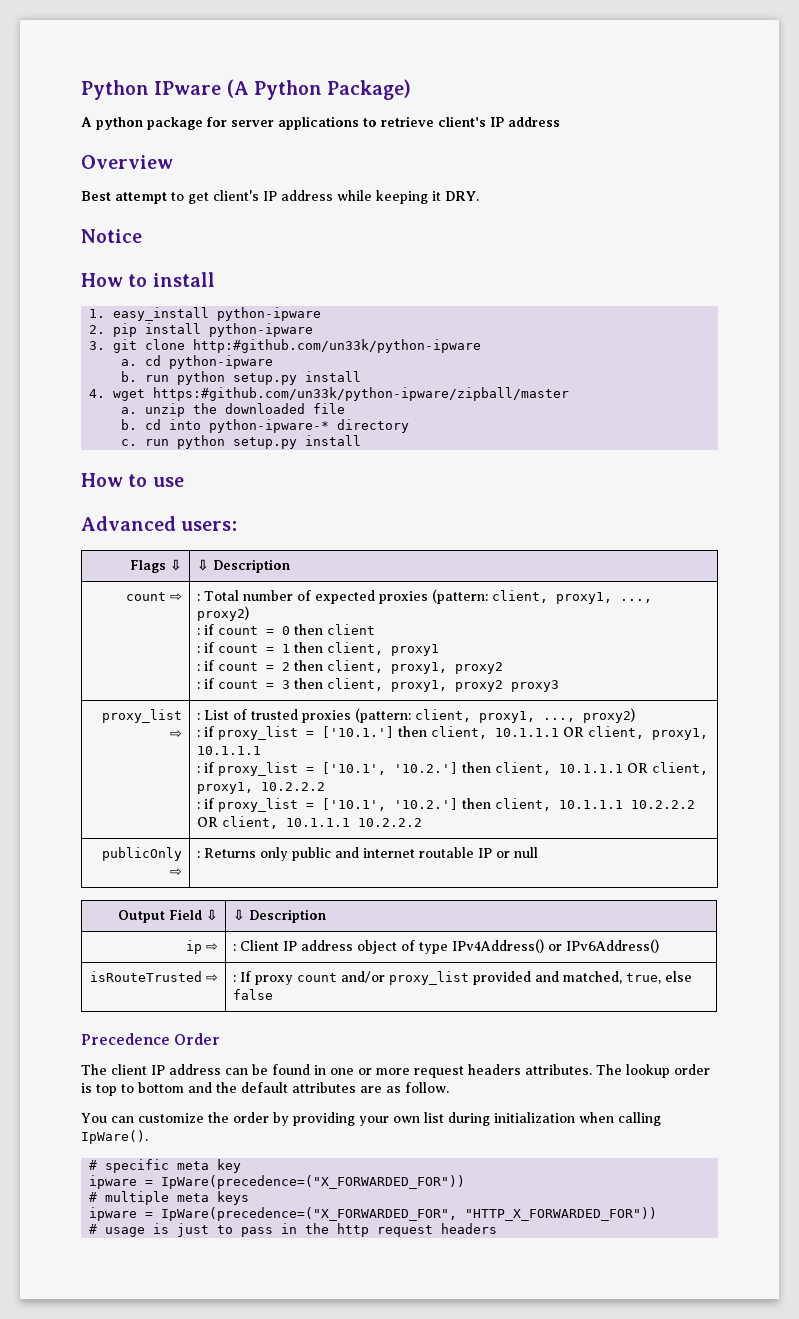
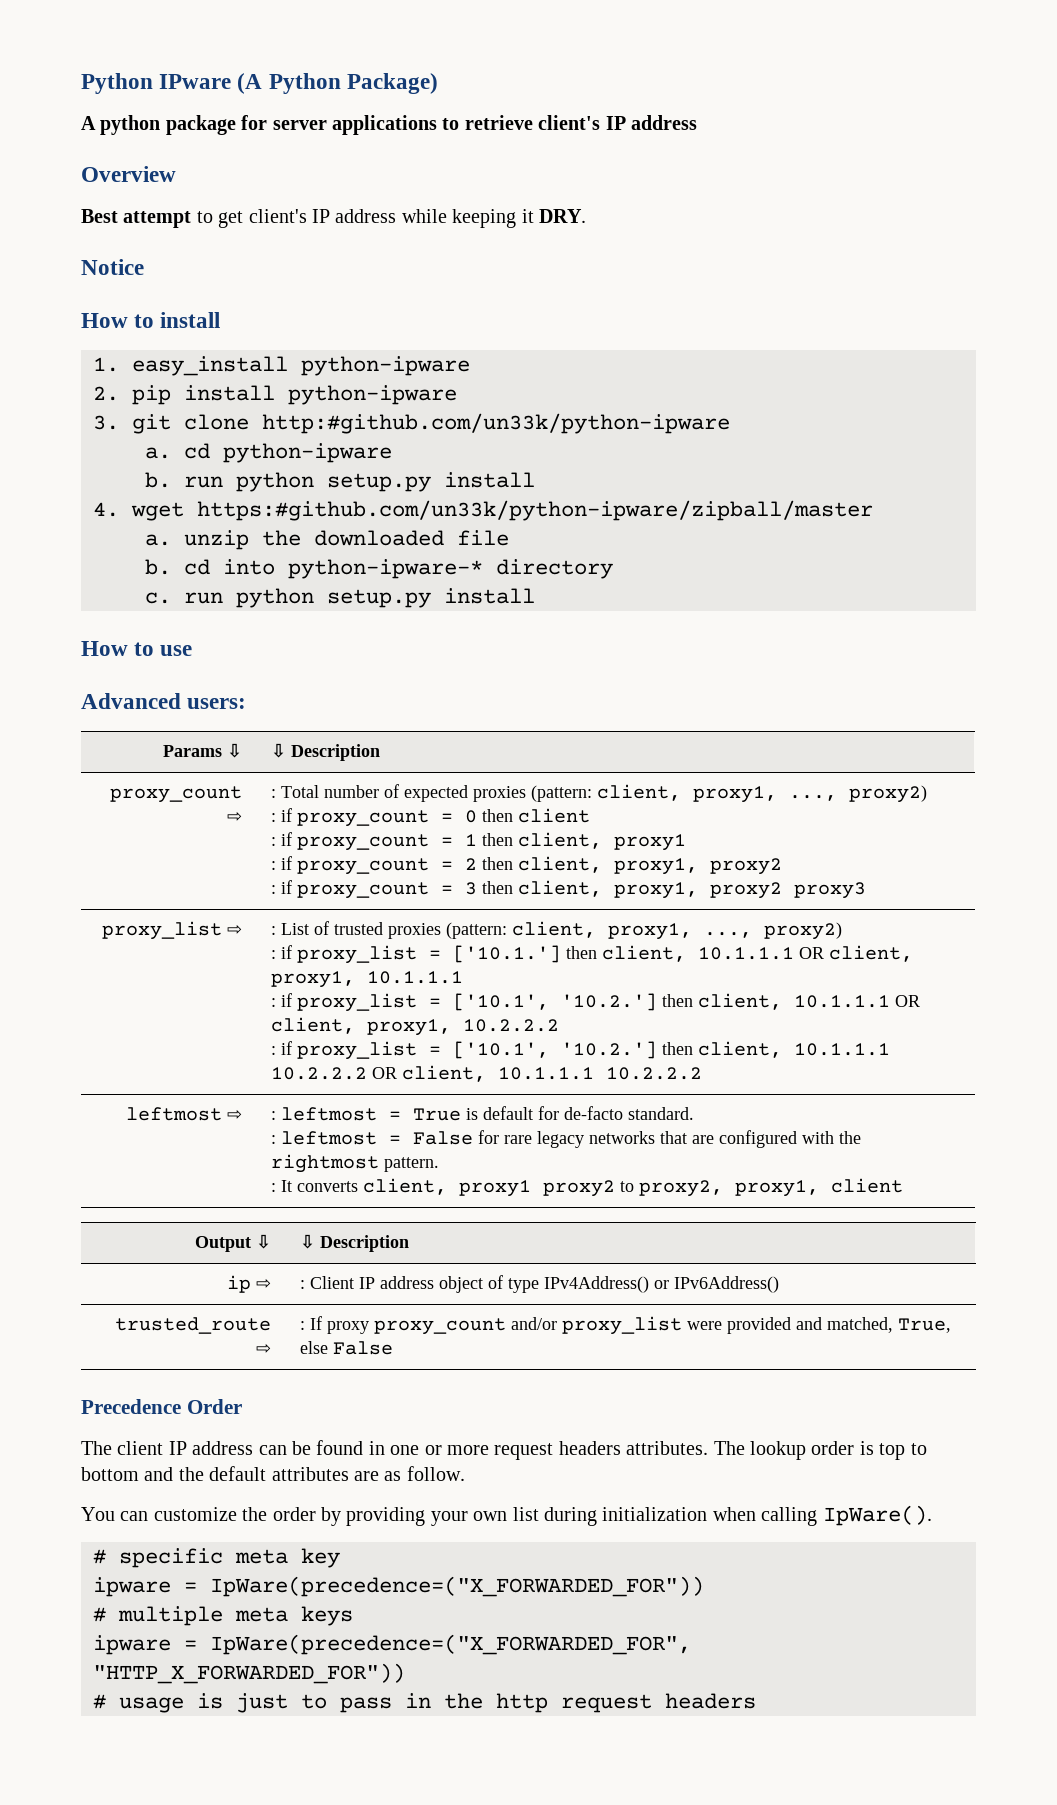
- Flags ⇩ | ⇩ Description
- count ⇨
+ Params ⇩ | ⇩ Description
+ proxy_count ⇨
- : if count = 0 then client
+ : if proxy_count = 0 then client
- : if count = 1 then client, proxy1
+ : if proxy_count = 1 then client, proxy1
- : if count = 2 then client, proxy1, proxy2
+ : if proxy_count = 2 then client, proxy1, proxy2
- : if count = 3 then client, proxy1, proxy2 proxy3
+ : if proxy_count = 3 then client, proxy1, proxy2 proxy3
- publicOnly ⇨ | : Returns only public and internet routable IP or null
+ leftmost ⇨ | : leftmost = True is default for de-facto standard.
+ : leftmost = False for rare legacy networks that are configured with the rightmost pattern.
+ : It converts client, proxy1 proxy2 to proxy2, proxy1, client
- Output Field ⇩ | ⇩ Description
+ Output ⇩ | ⇩ Description
- isRouteTrusted ⇨ | : If proxy count and/or proxy_list provided and matched, true, else false
+ trusted_route ⇨ | : If proxy proxy_count and/or proxy_list were provided and matched, True, else False

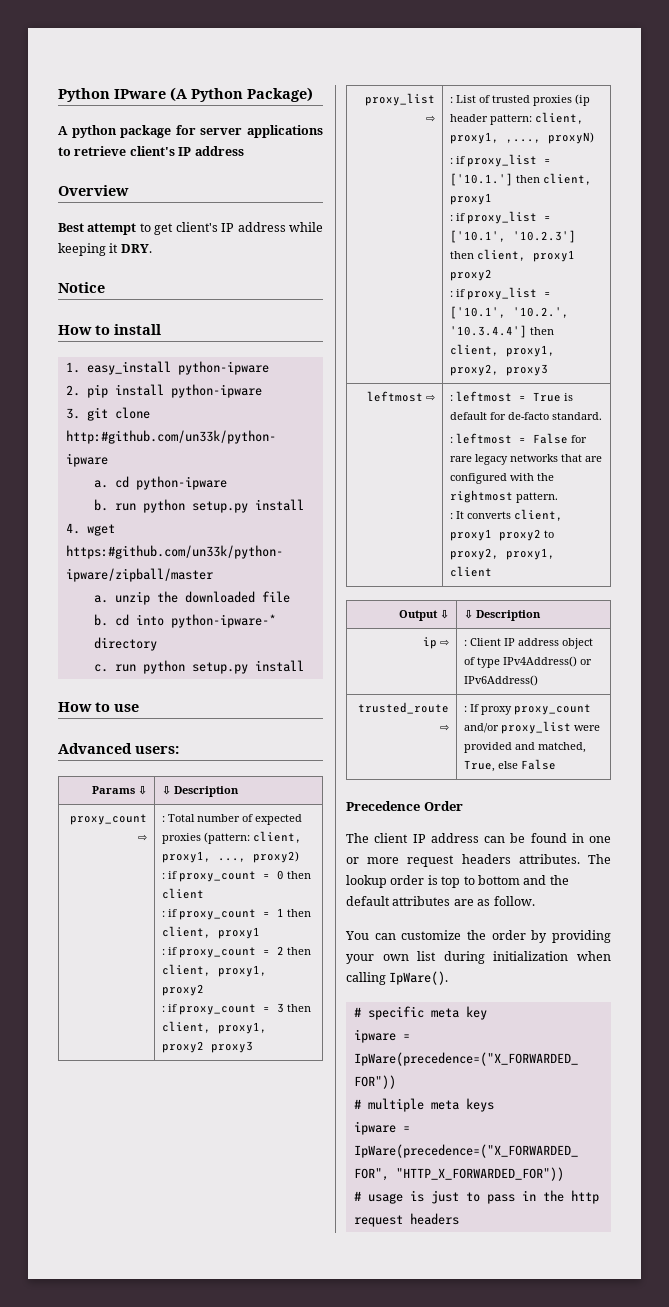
- : List of trusted proxies (pattern: client, proxy1, ..., proxy2)
+ : List of trusted proxies (ip header pattern: client, proxy1, ,..., proxyN)
- : if proxy_list = ['10.1.'] then client, 10.1.1.1 OR client, proxy1, 10.1.1.1
- : if proxy_list = ['10.1', '10.2.'] then client, 10.1.1.1 OR client, proxy1, 10.2.2.2
- : if proxy_list = ['10.1', '10.2.'] then client, 10.1.1.1 10.2.2.2 OR client, 10.1.1.1 10.2.2.2
+ : if proxy_list = ['10.1.'] then client, proxy1
+ : if proxy_list = ['10.1', '10.2.3'] then client, proxy1 proxy2
+ : if proxy_list = ['10.1', '10.2.', '10.3.4.4'] then client, proxy1, proxy2, proxy3

